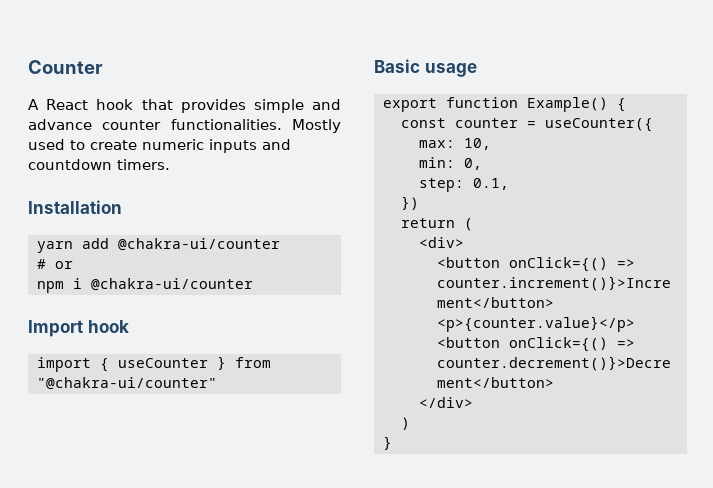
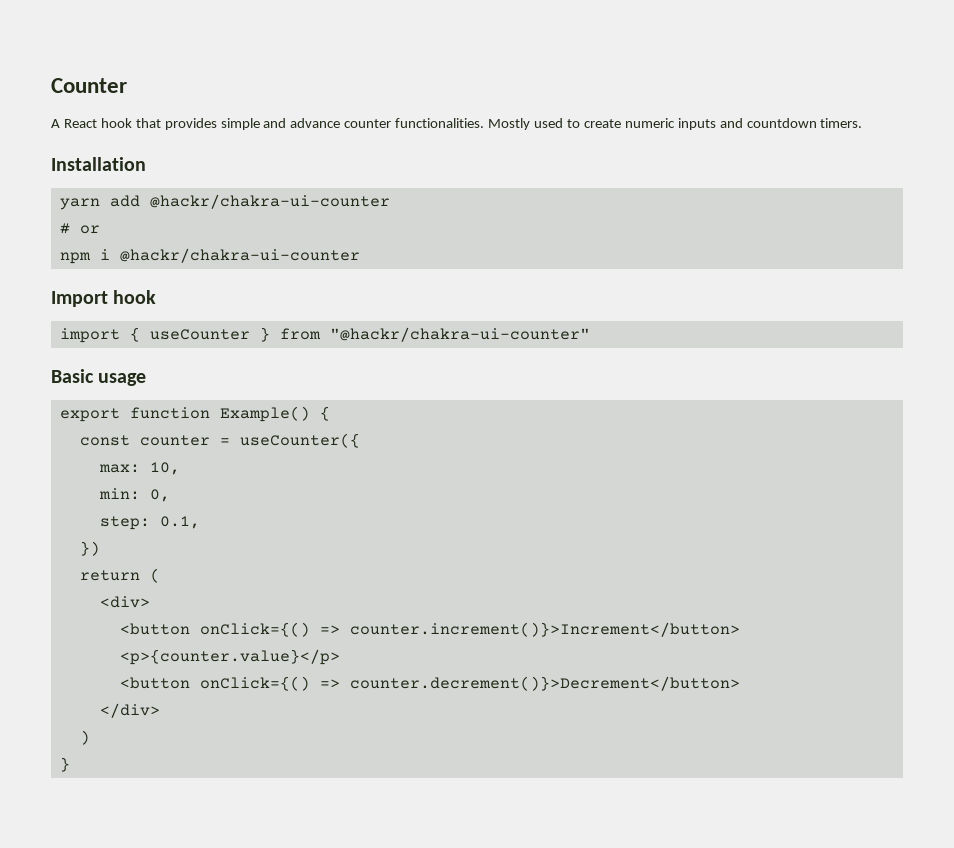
- yarn add @chakra-ui/counter
+ yarn add @hackr/chakra-ui-counter
- npm i @chakra-ui/counter
+ npm i @hackr/chakra-ui-counter
- import { useCounter } from "@chakra-ui/counter"
+ import { useCounter } from "@hackr/chakra-ui-counter"

